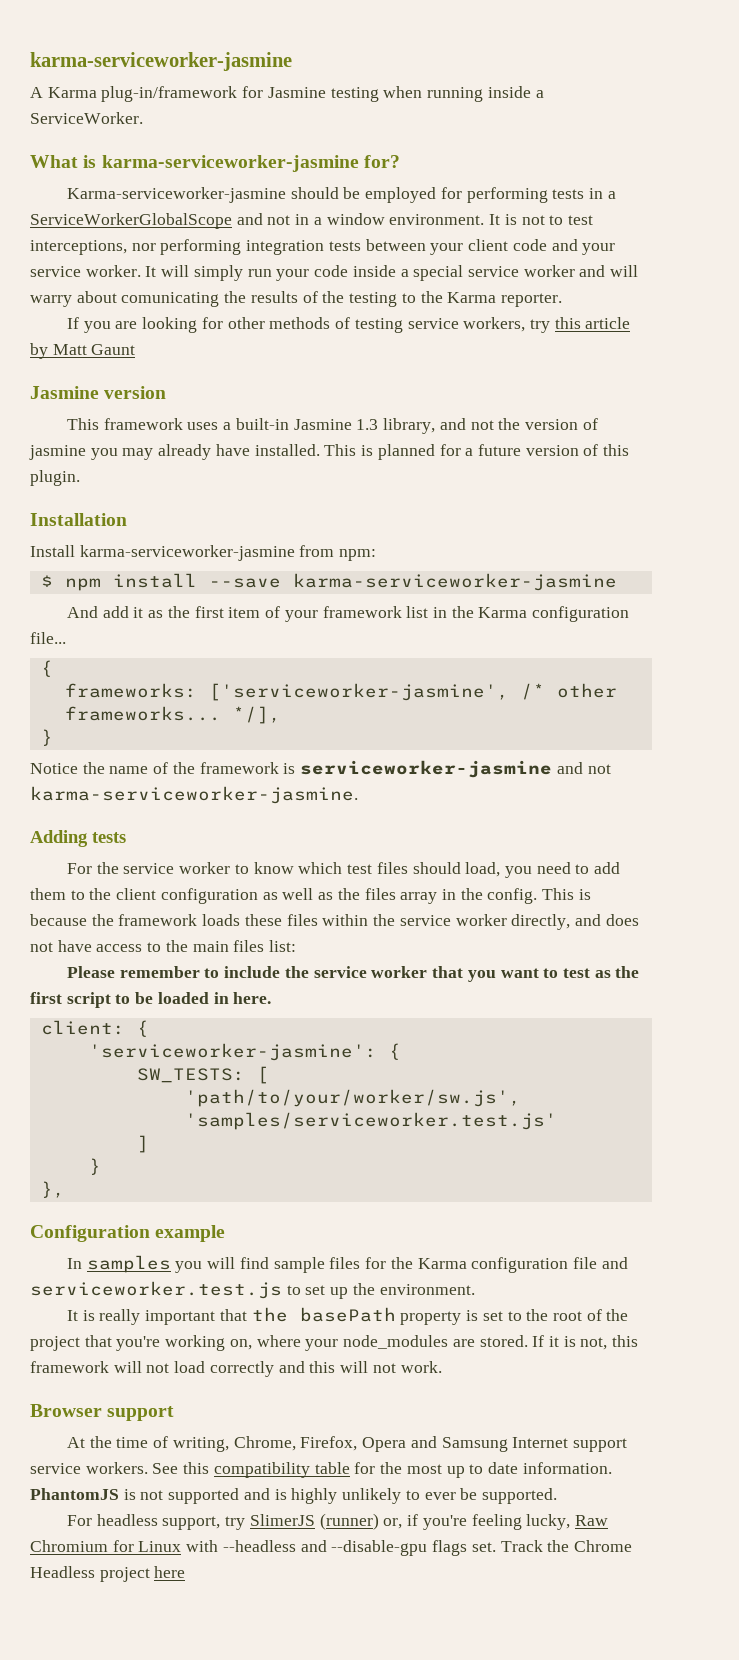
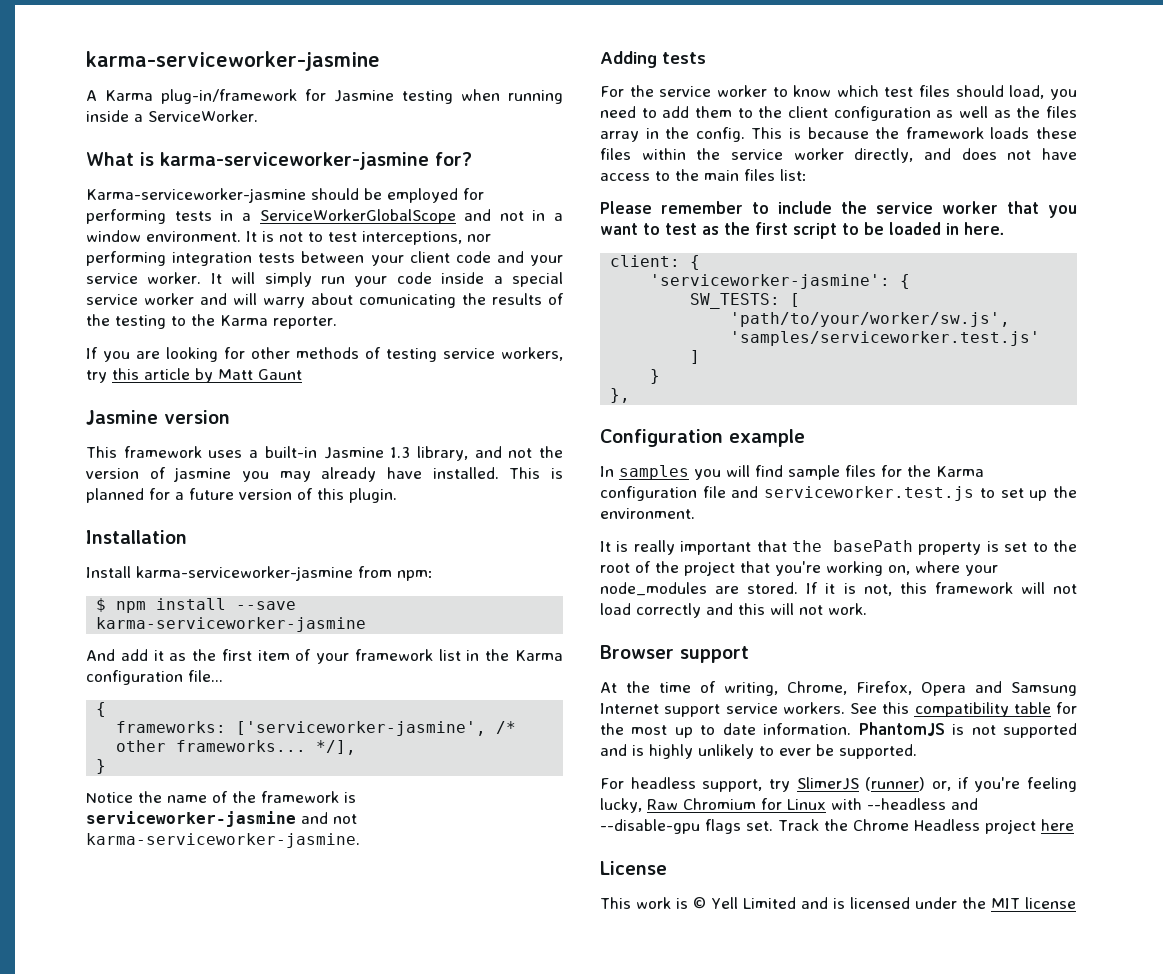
+ License
+ This work is © Yell Limited and is licensed under the MIT license

